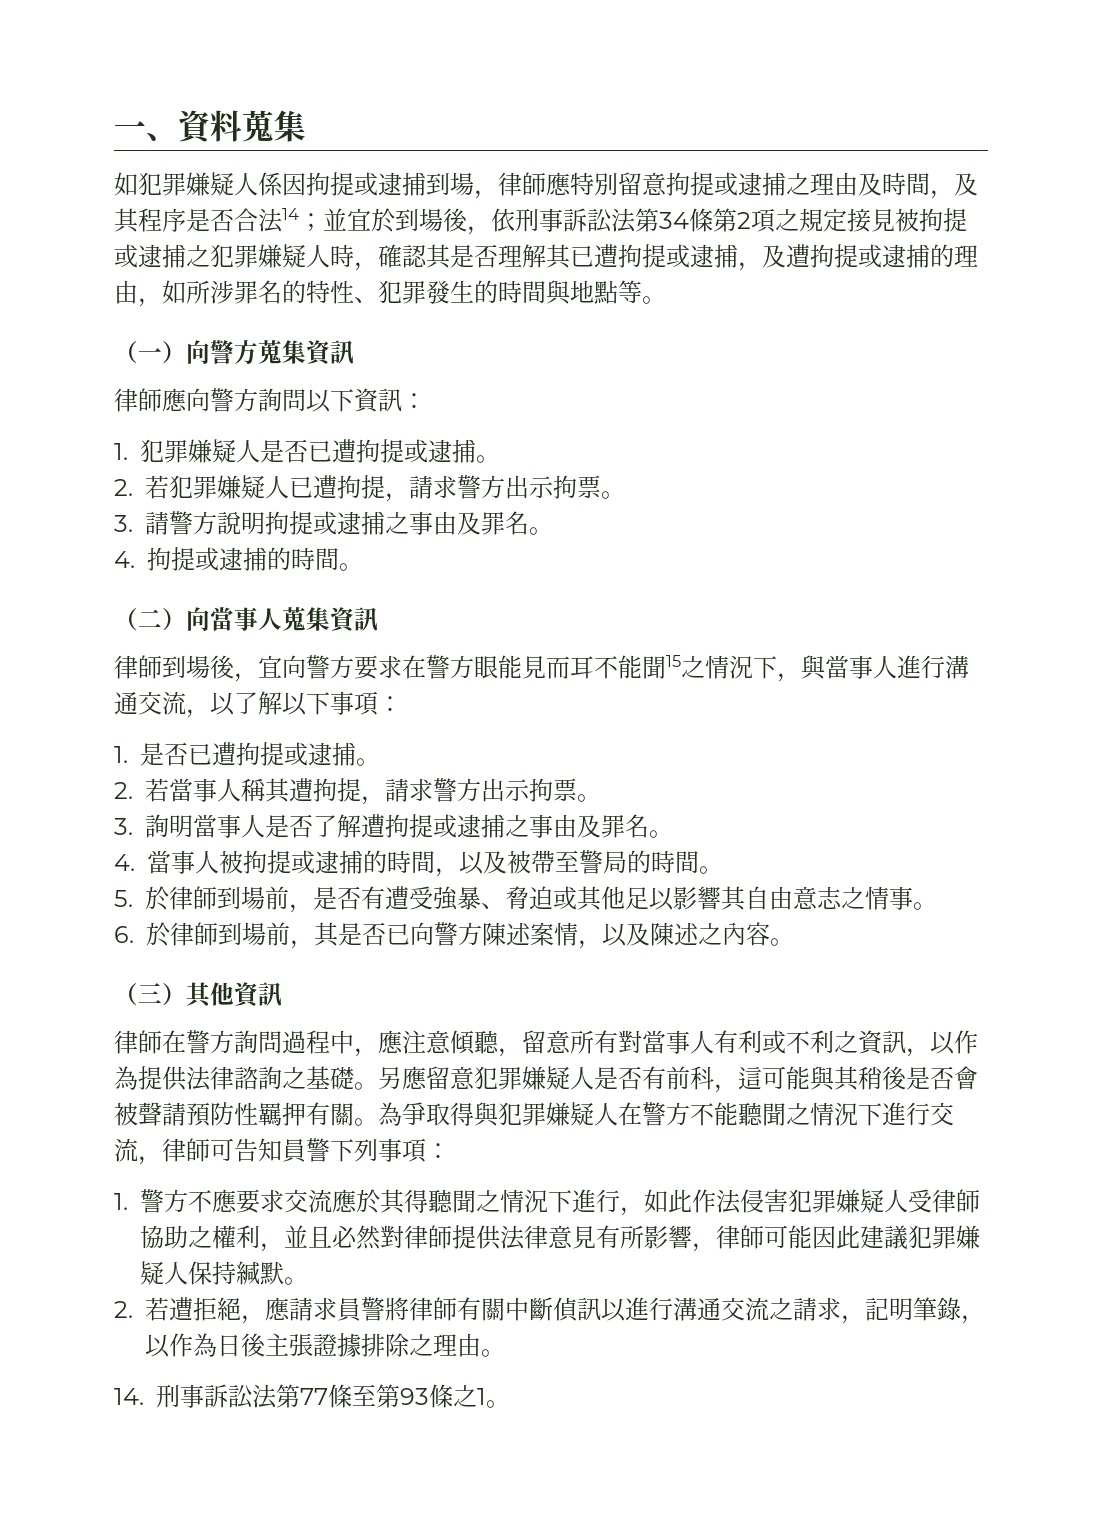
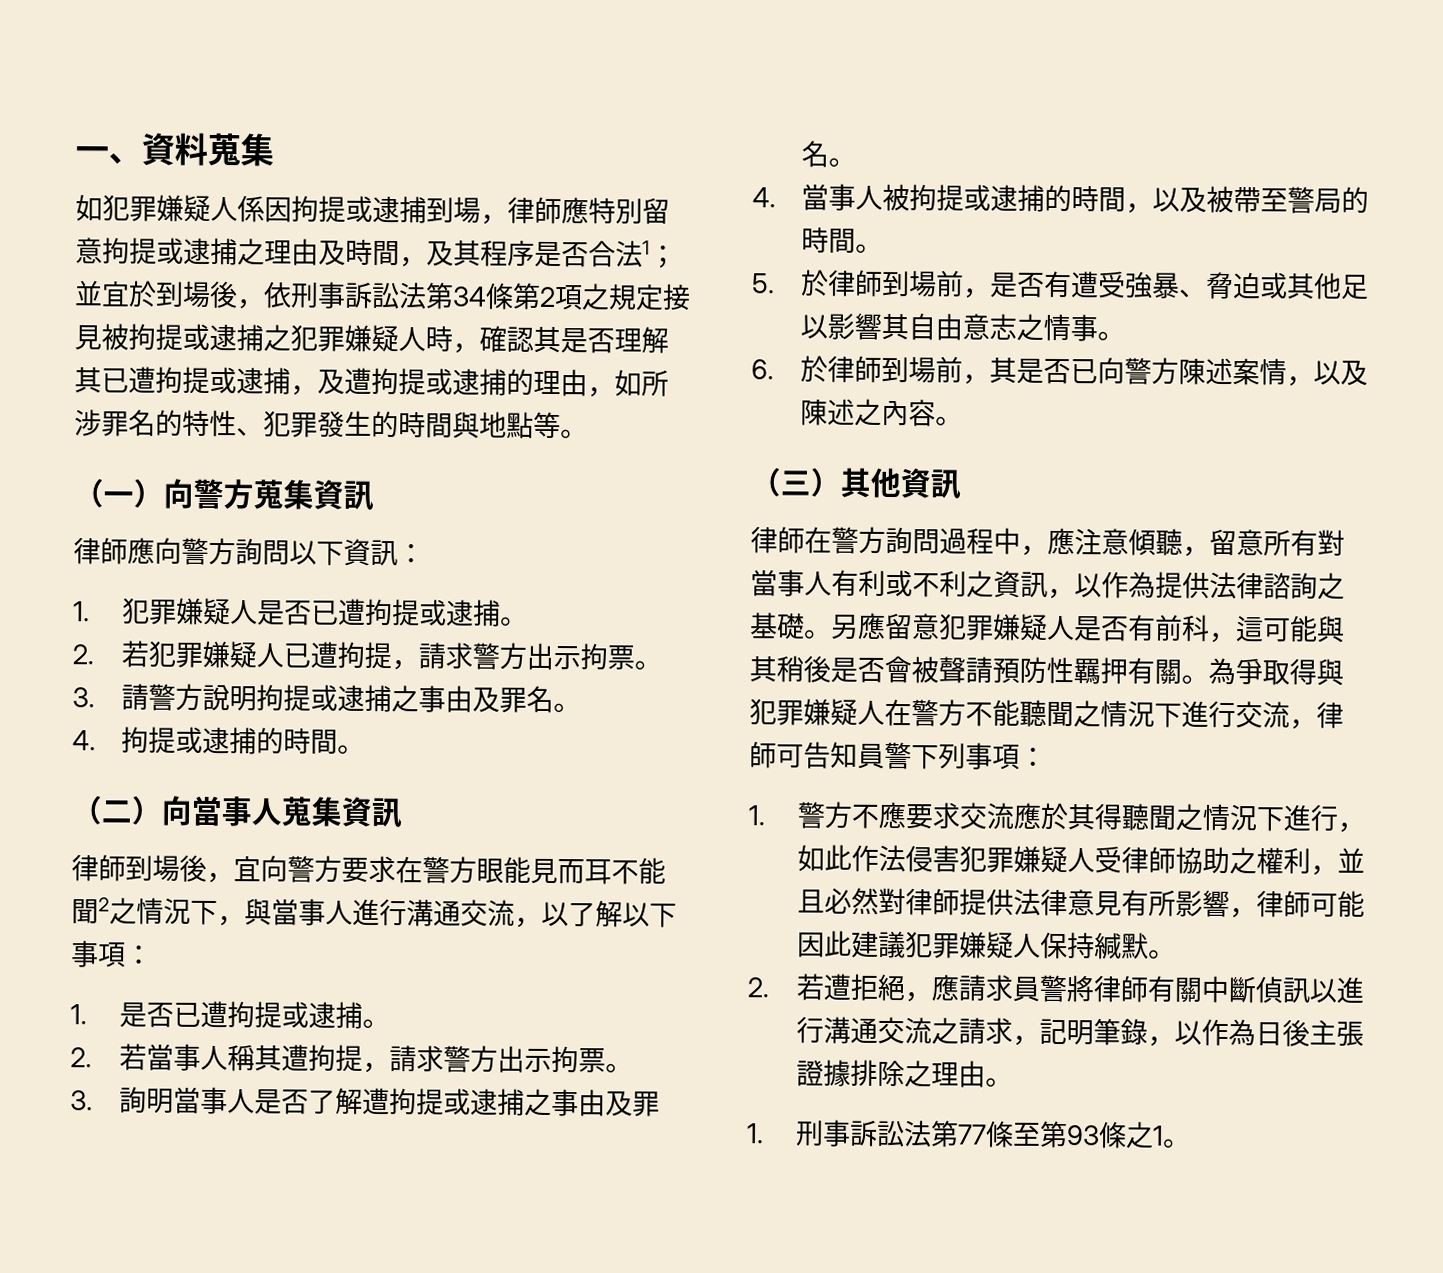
- 如犯罪嫌疑人係因拘提或逮捕到場，律師應特別留意拘提或逮捕之理由及時間，及其程序是否合法14；
+ 如犯罪嫌疑人係因拘提或逮捕到場，律師應特別留意拘提或逮捕之理由及時間，及其程序是否合法1；
- 律師到場後，宜向警方要求在警方眼能見而耳不能聞15之情況下，與當事人進行溝通交流，以了解以下事項：
+ 律師到場後，宜向警方要求在警方眼能見而耳不能聞2之情況下，與當事人進行溝通交流，以了解以下事項：
- 14.刑事訴訟法第77條至第93條之1。
+ 1.刑事訴訟法第77條至第93條之1。

